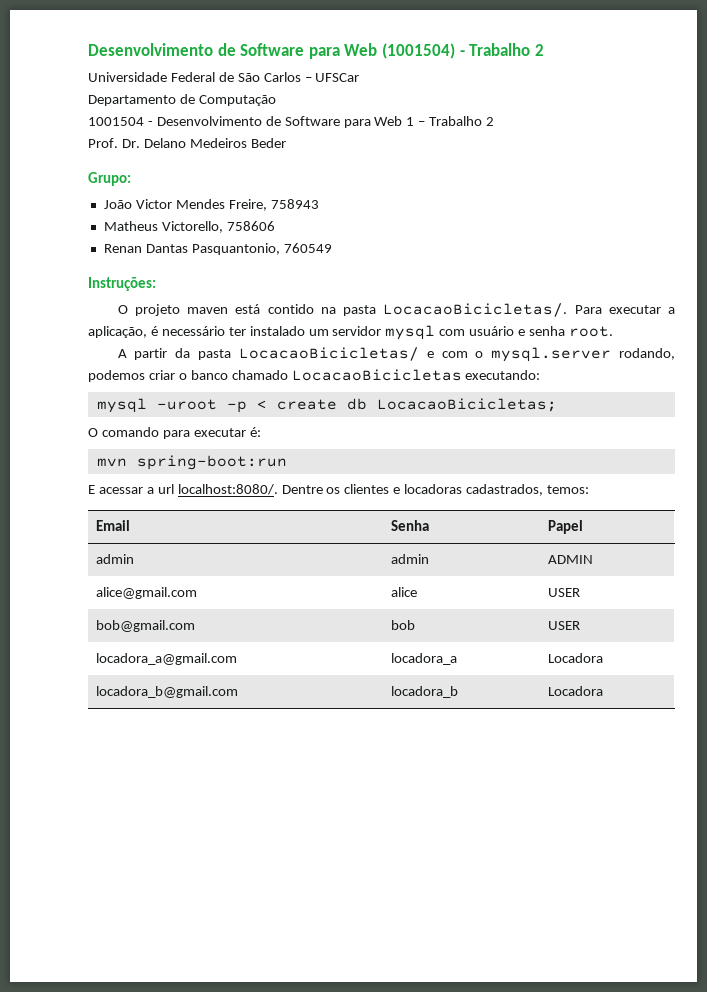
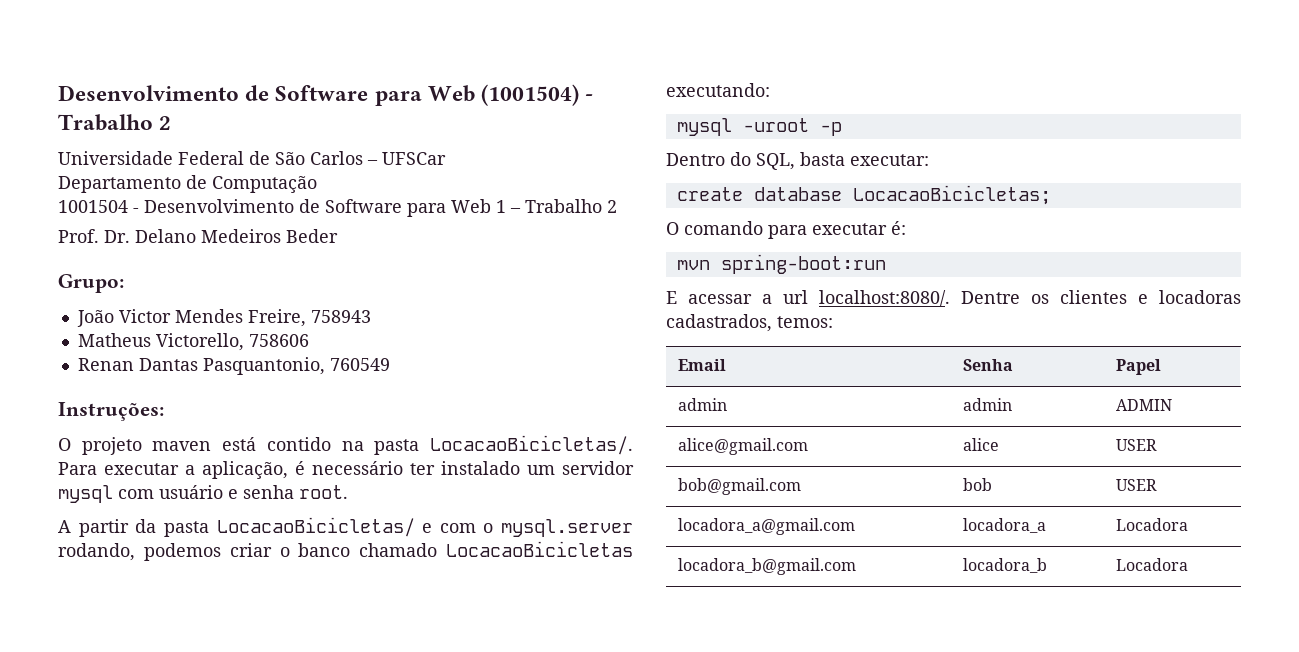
- mysql -uroot -p < create db LocacaoBicicletas;
+ mysql -uroot -p
+ Dentro do SQL, basta executar:
+ create database LocacaoBicicletas;

